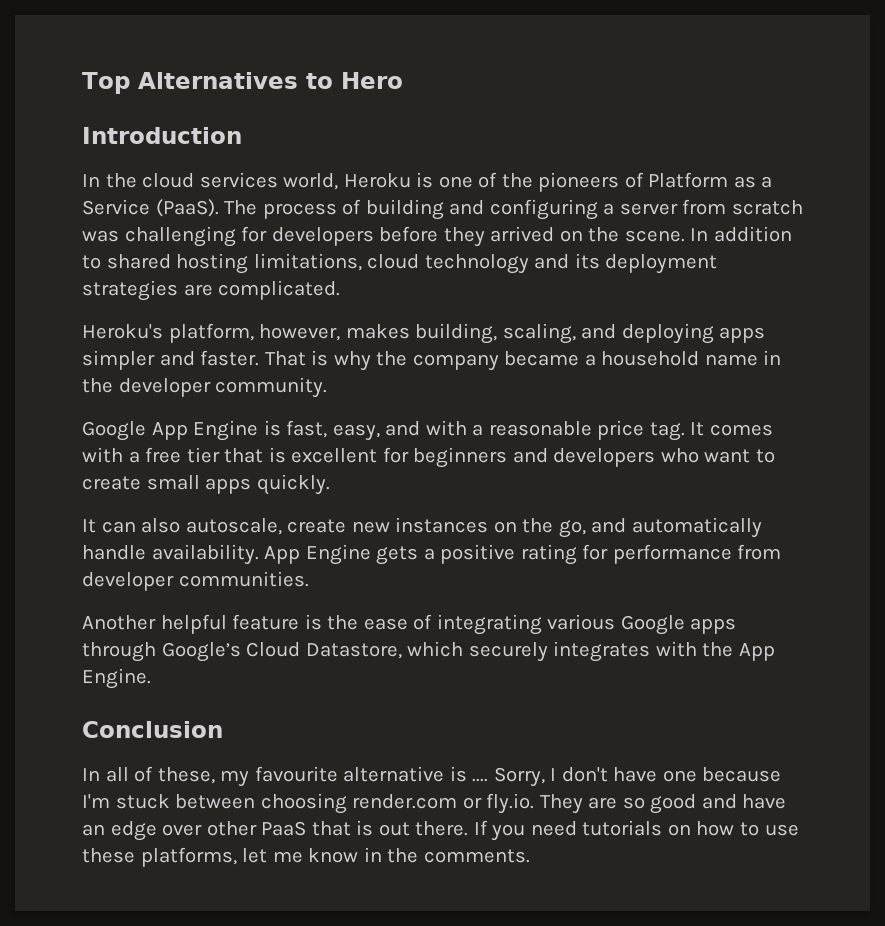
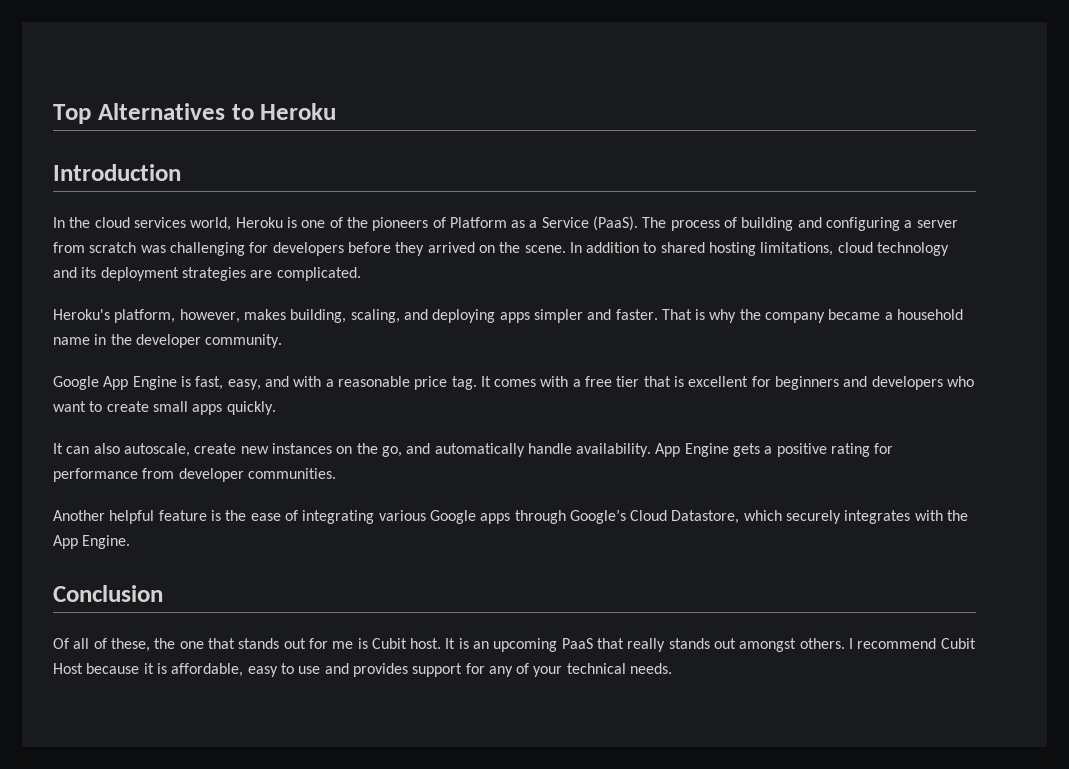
- Top Alternatives to Hero
+ Top Alternatives to Heroku
- In all of these, my favourite alternative is .... Sorry, I don't have one because I'm stuck between choosing render.com or fly.io. They are so good and have an edge over other PaaS that is out there. If you need tutorials on how to use these platforms, let me know in the comments.
+ Of all of these, the one that stands out for me is Cubit host. It is an upcoming PaaS that really stands out amongst others. I recommend Cubit Host because it is affordable, easy to use and provides support for any of your technical needs.

